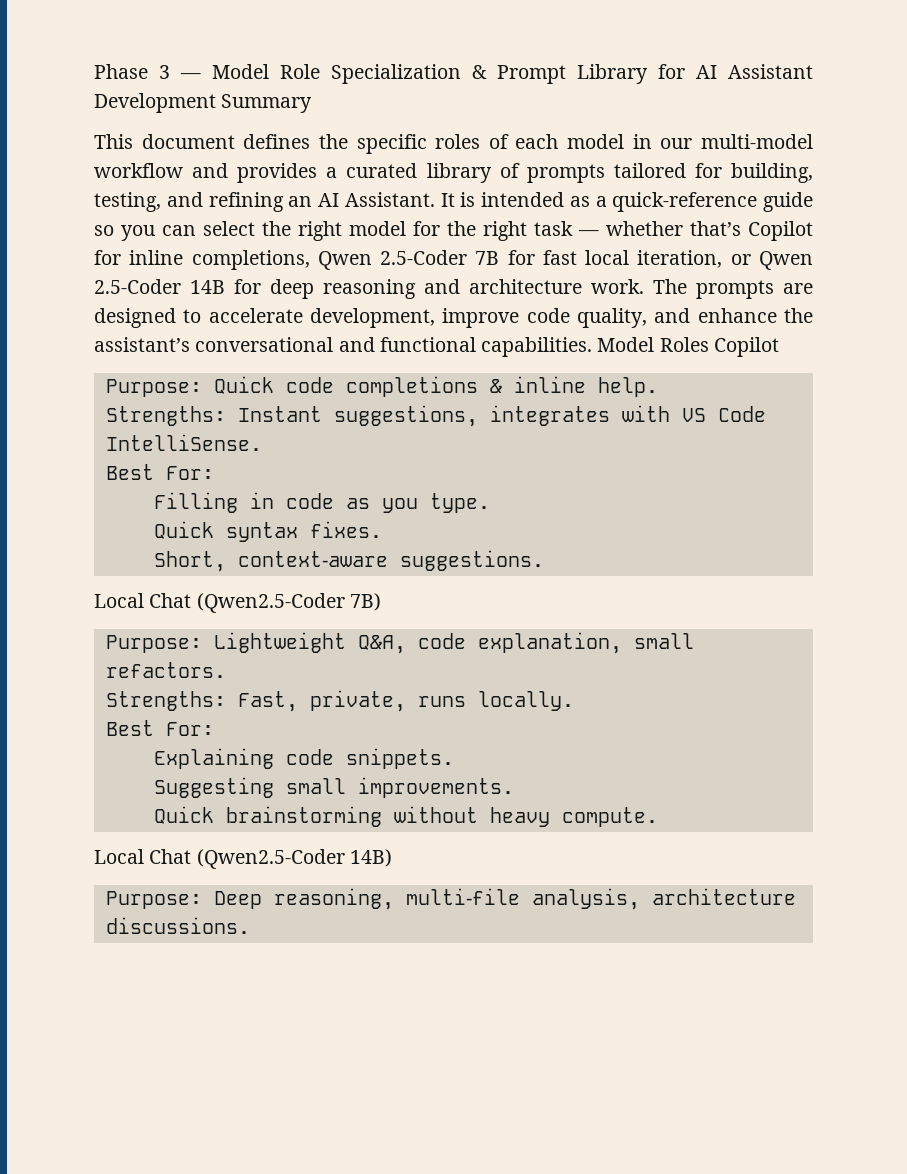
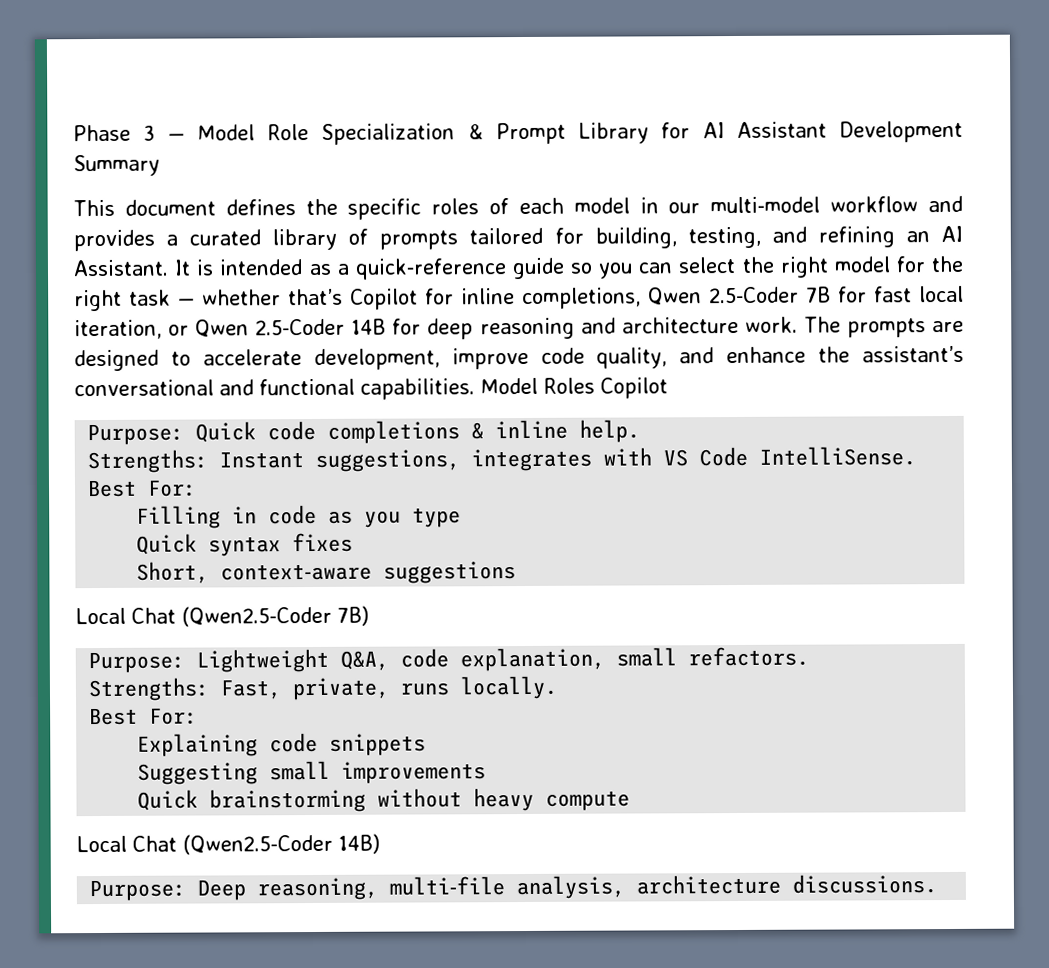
- Filling in code as you type.
+ Filling in code as you type
- Quick syntax fixes.
+ Quick syntax fixes
- Short, context‑aware suggestions.
+ Short, context‑aware suggestions
- Explaining code snippets.
+ Explaining code snippets
- Suggesting small improvements.
+ Suggesting small improvements
- Quick brainstorming without heavy compute.
+ Quick brainstorming without heavy compute

